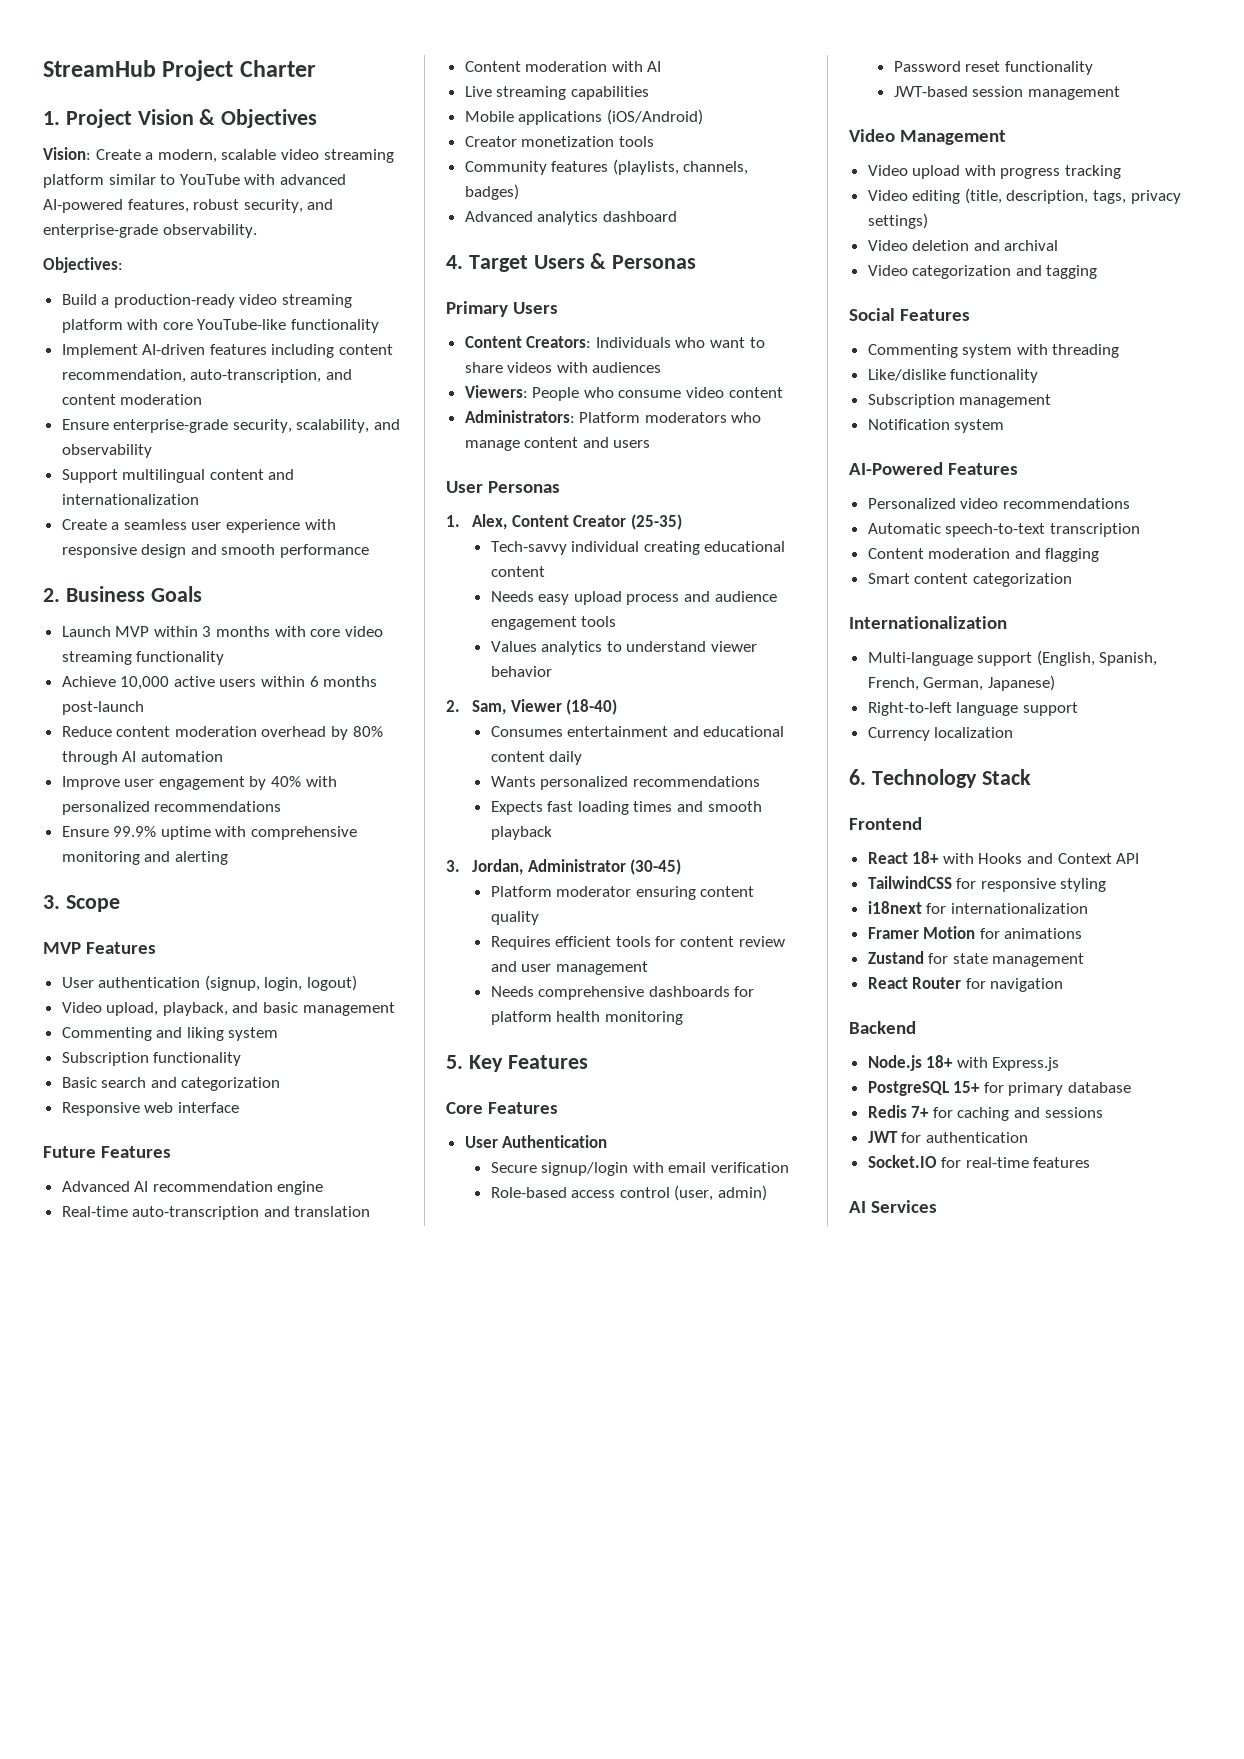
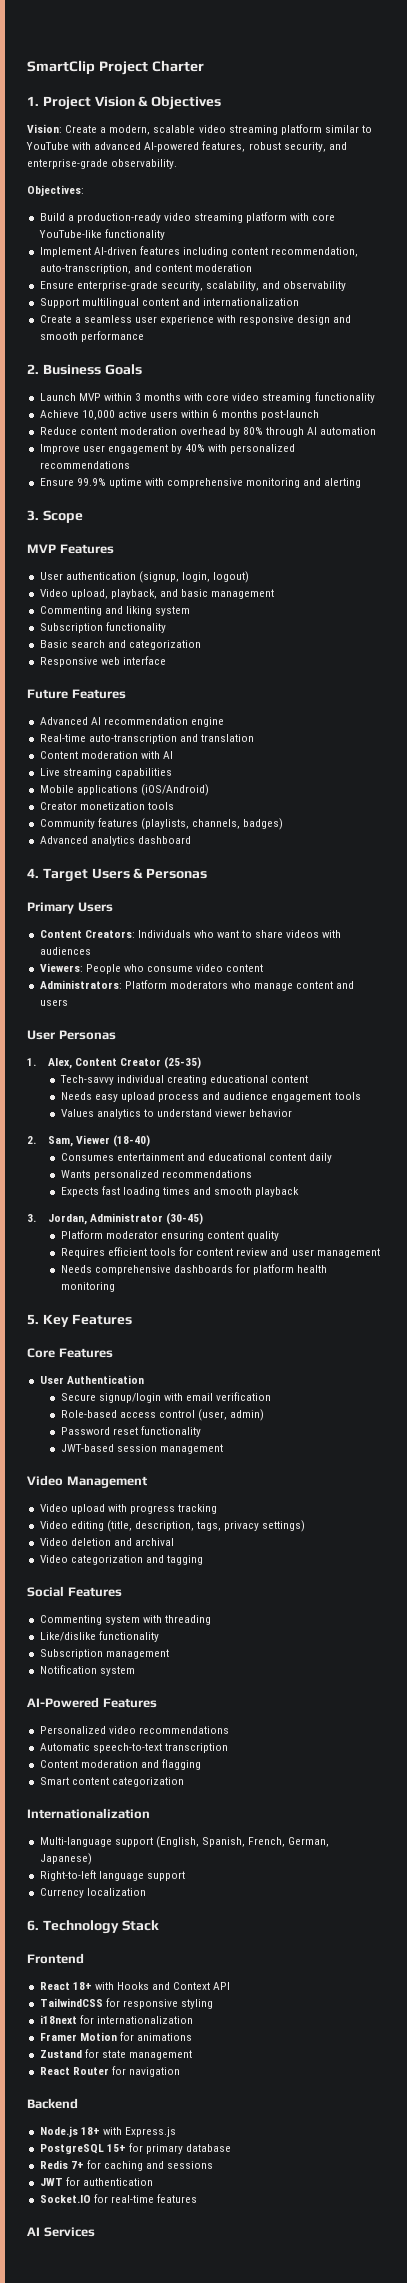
- StreamHub Project Charter
+ SmartClip Project Charter

